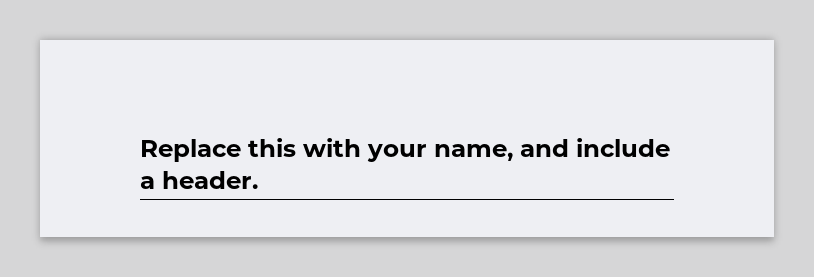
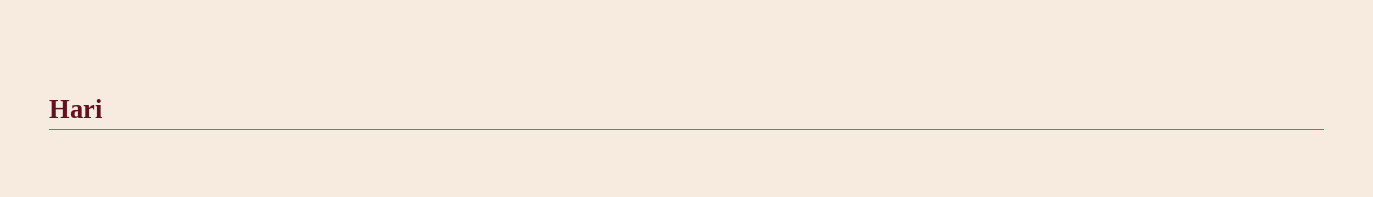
- Replace this with your name, and include a header.
+ Hari

